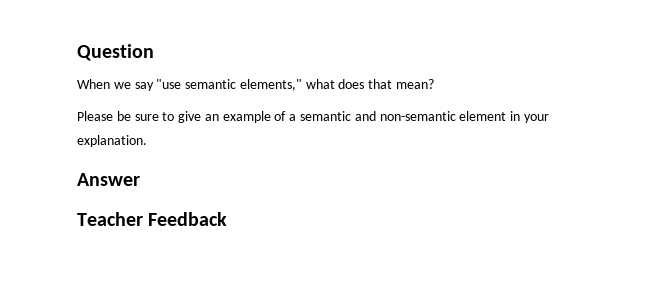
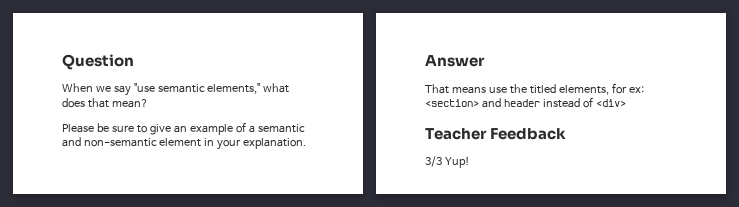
+ That means use the titled elements, for ex: <section> and header instead of <div>
+ 3/3 Yup!

